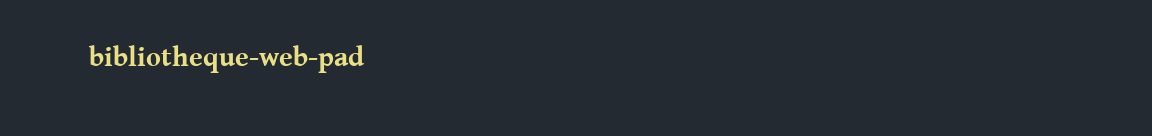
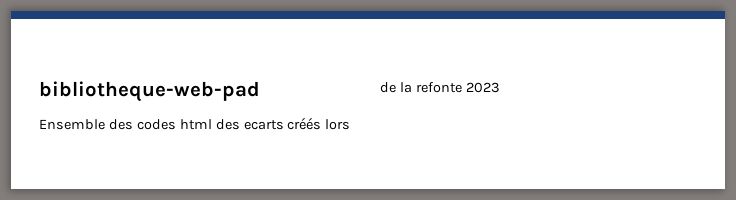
+ Ensemble des codes html des ecarts créés lors de la refonte 2023

